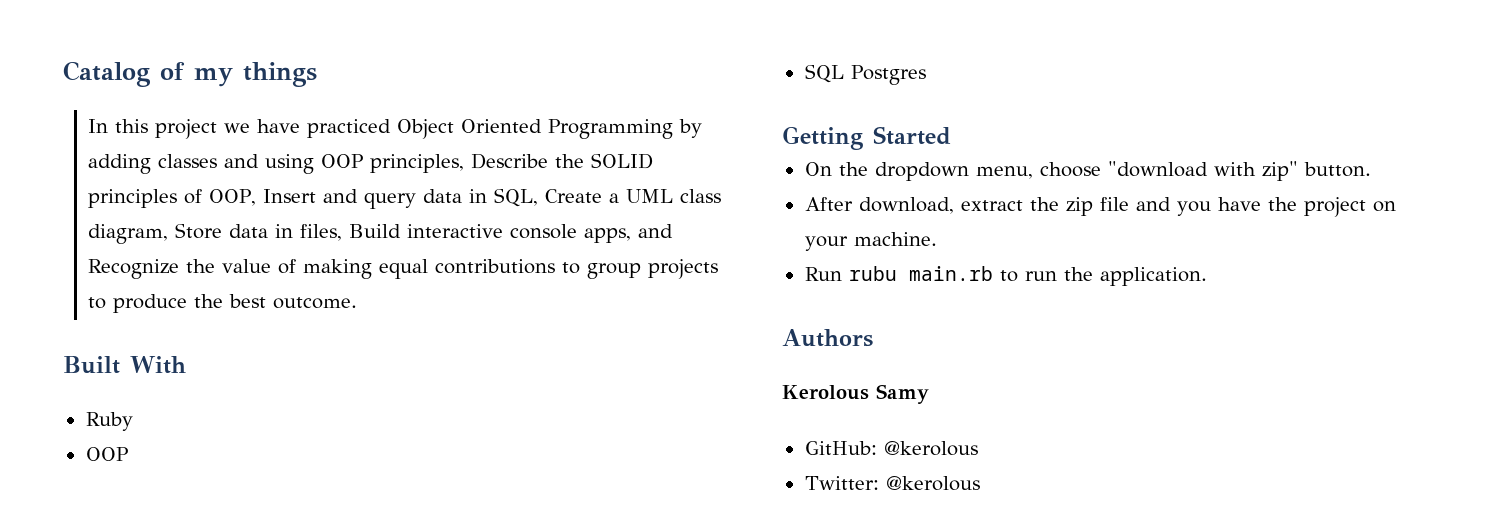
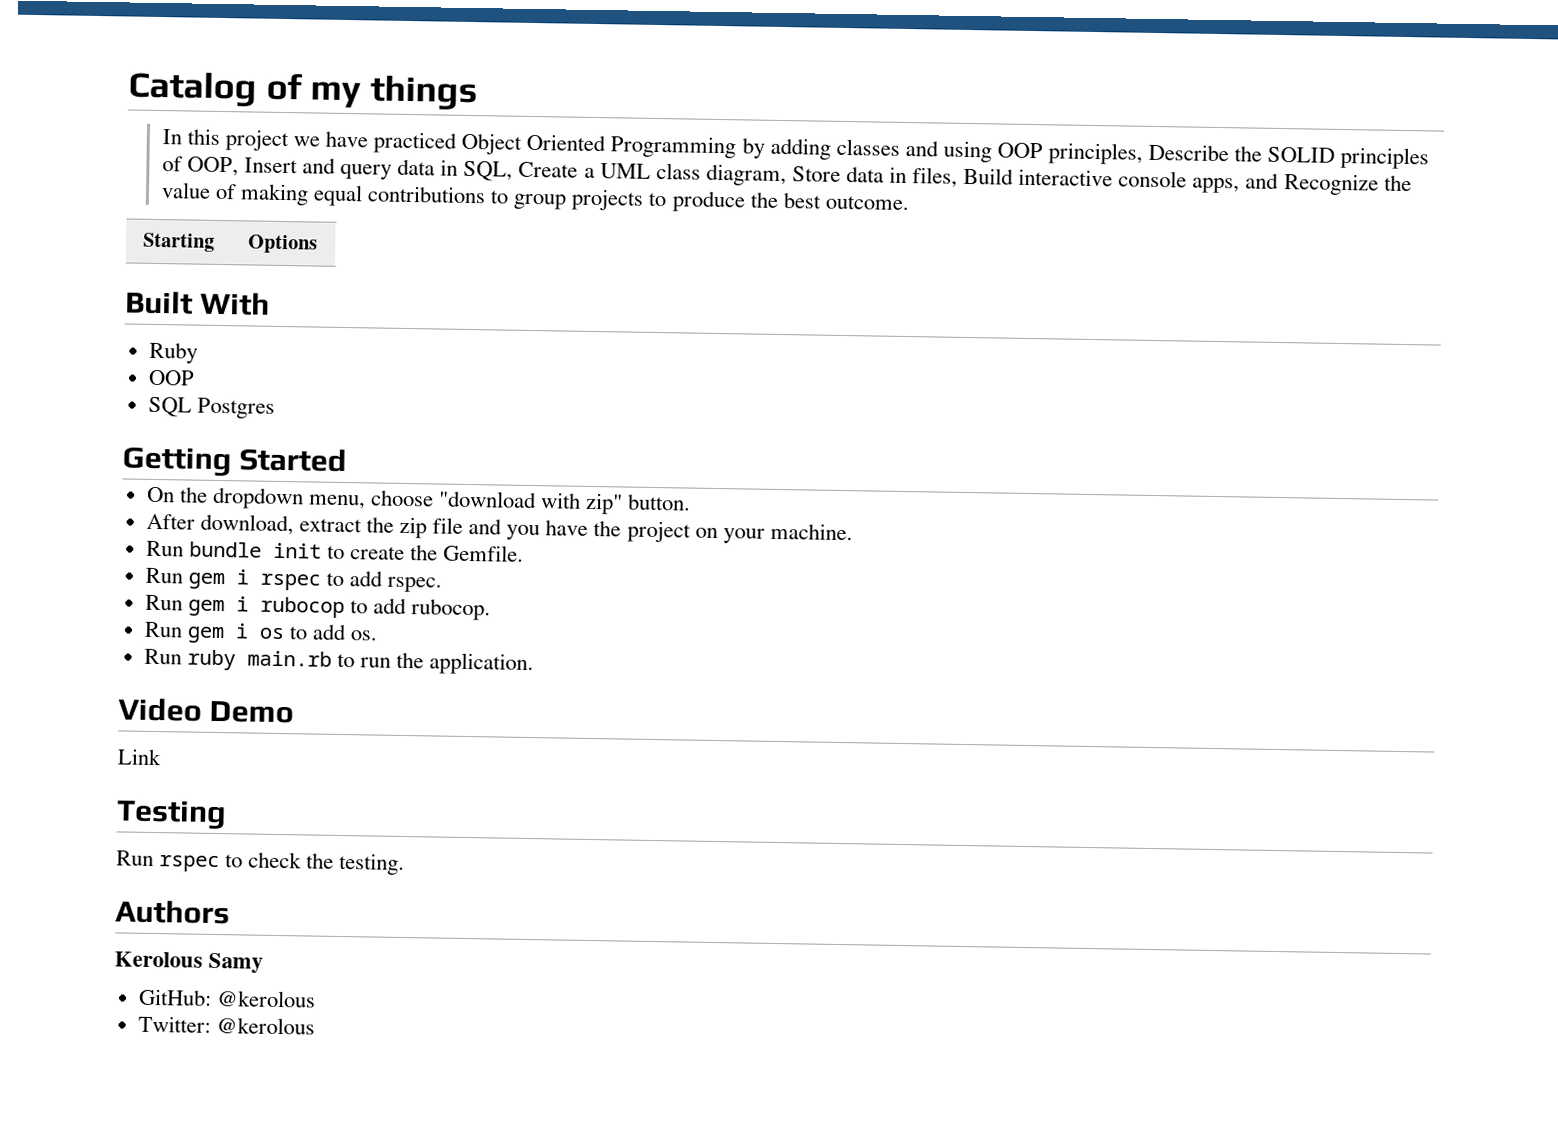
+ Starting | Options
- Run rubu main.rb to run the application.
+ Run bundle init to create the Gemfile.
+ Run gem i rspec to add rspec.
+ Run gem i rubocop to add rubocop.
+ Run gem i os to add os.
+ Run ruby main.rb to run the application.
+ Video Demo
+ Link
+ Testing
+ Run rspec to check the testing.

